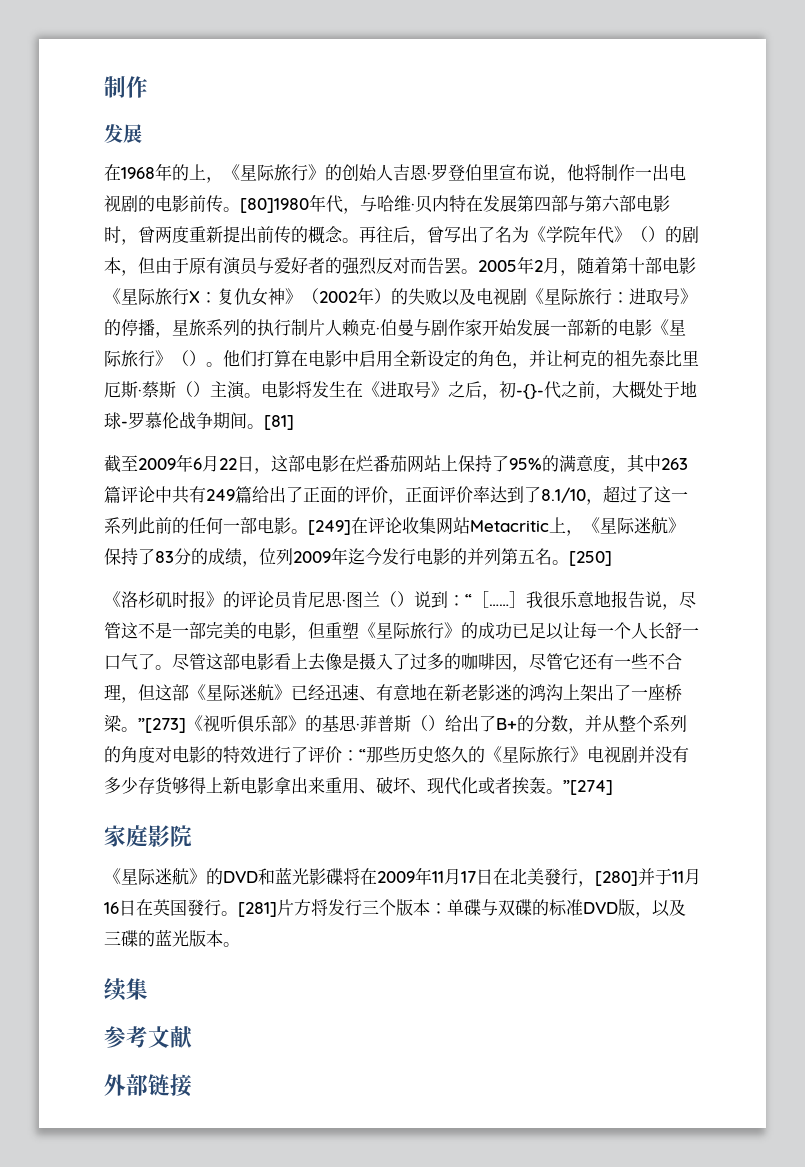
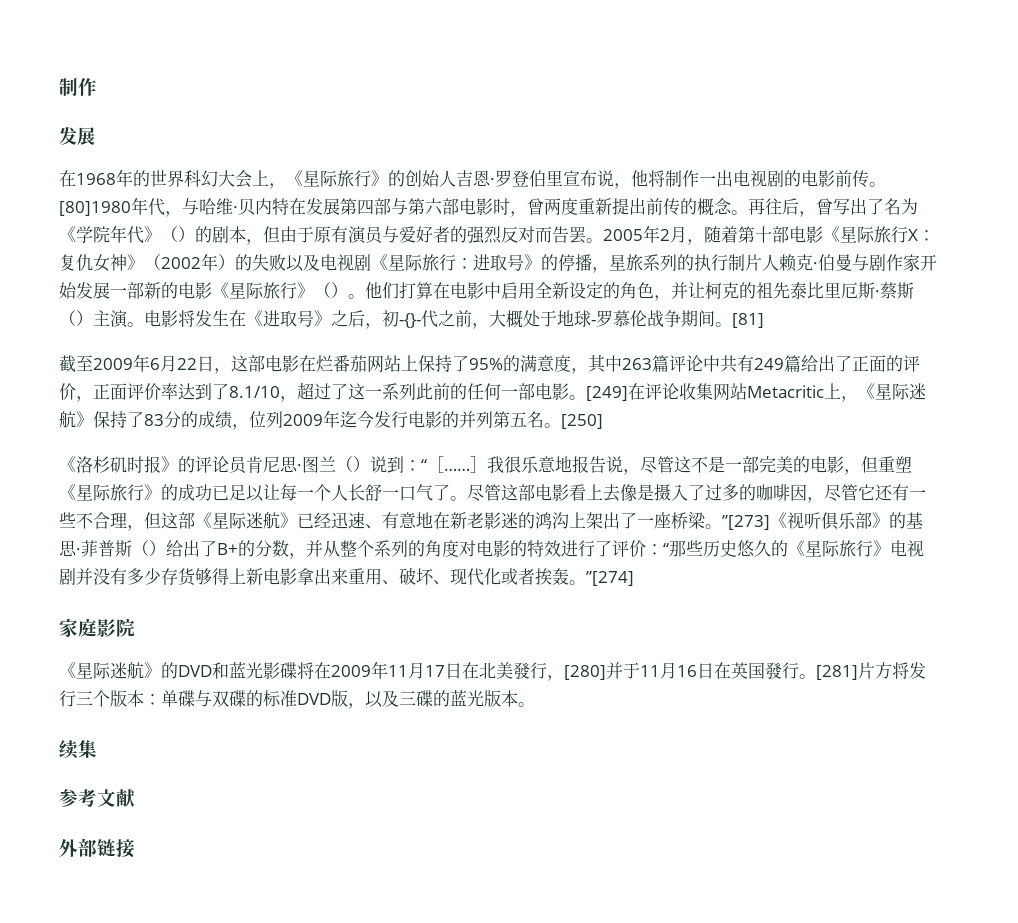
- 在1968年的上，《星际旅行》的创始人吉恩·罗登伯里宣布说，他将制作一出电视剧的电影前传。
+ 在1968年的世界科幻大会上，《星际旅行》的创始人吉恩·罗登伯里宣布说，他将制作一出电视剧的电影前传。

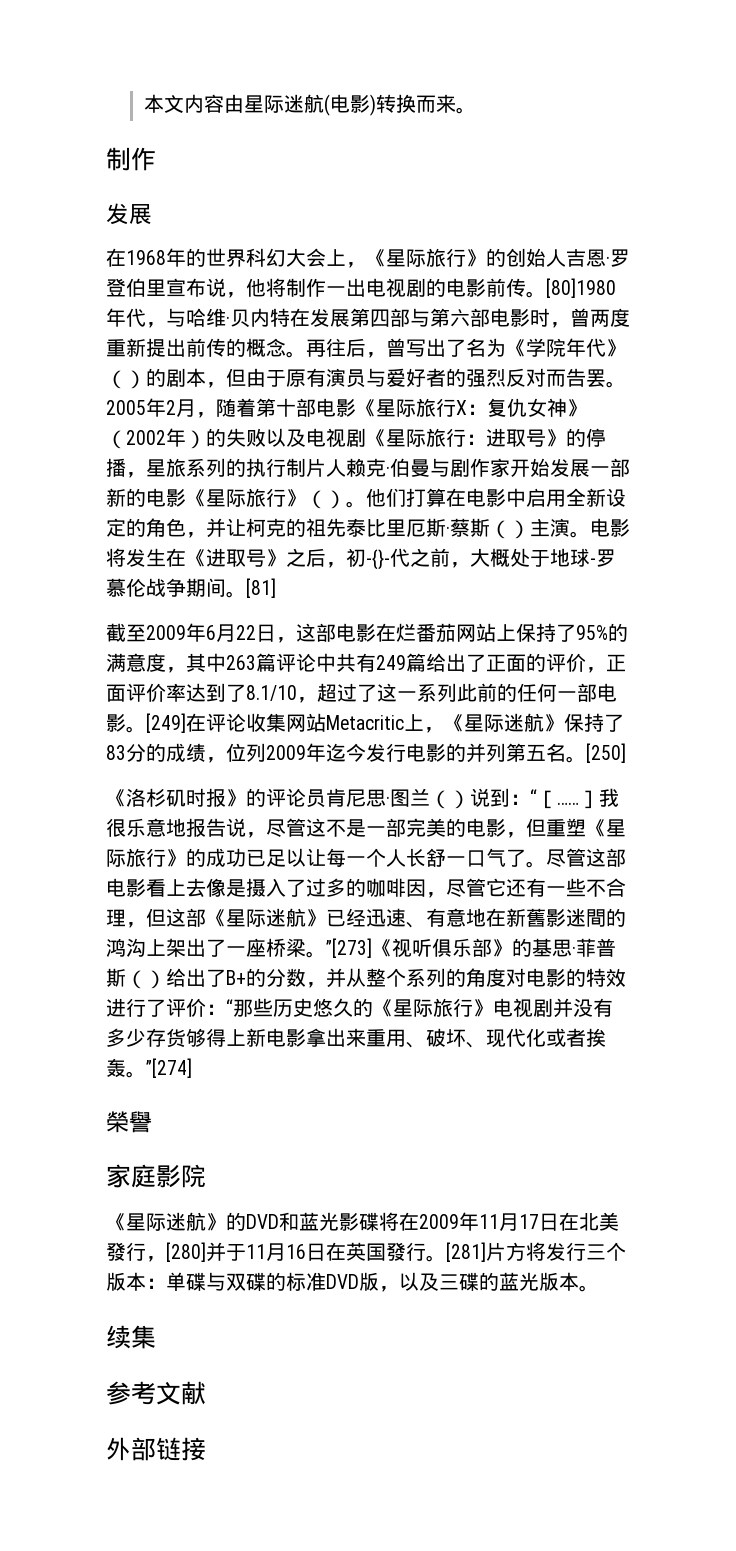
+ 本文内容由星际迷航(电影)转换而来。
- 尽管这部电影看上去像是摄入了过多的咖啡因，尽管它还有一些不合理，但这部《星际迷航》已经迅速、有意地在新老影迷的鸿沟上架出了一座桥梁。”[273]《视听俱乐部》的基思·菲普斯（）给出了B+的分数，并从整个系列的角度对电影的特效进行了评价：
+ 尽管这部电影看上去像是摄入了过多的咖啡因，尽管它还有一些不合理，但这部《星际迷航》已经迅速、有意地在新舊影迷間的鸿沟上架出了一座桥梁。”[273]《视听俱乐部》的基思·菲普斯（）给出了B+的分数，并从整个系列的角度对电影的特效进行了评价：
+ 榮譽

